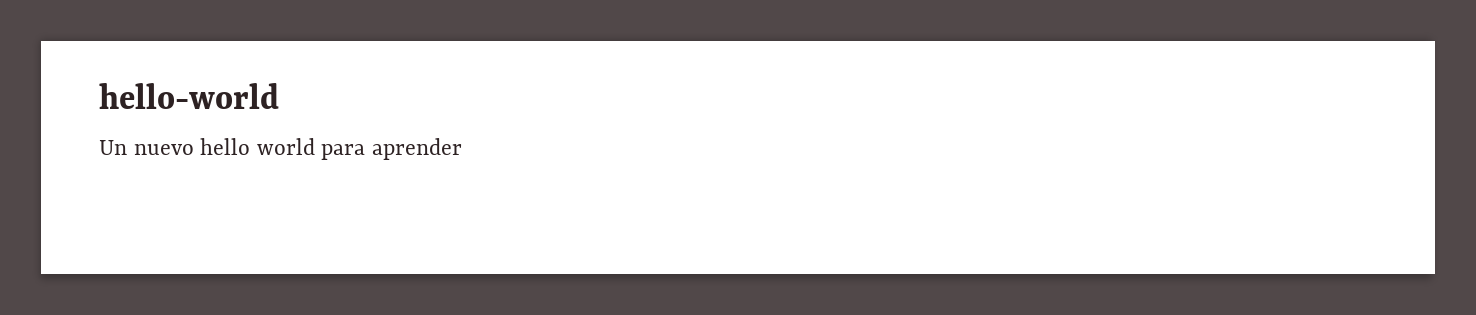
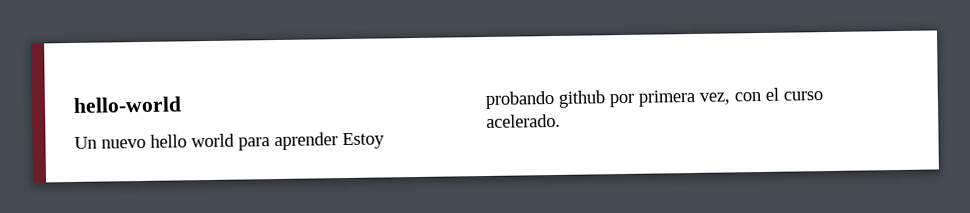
- Un nuevo hello world para aprender
+ Un nuevo hello world para aprender Estoy probando github por primera vez, con el curso acelerado.

